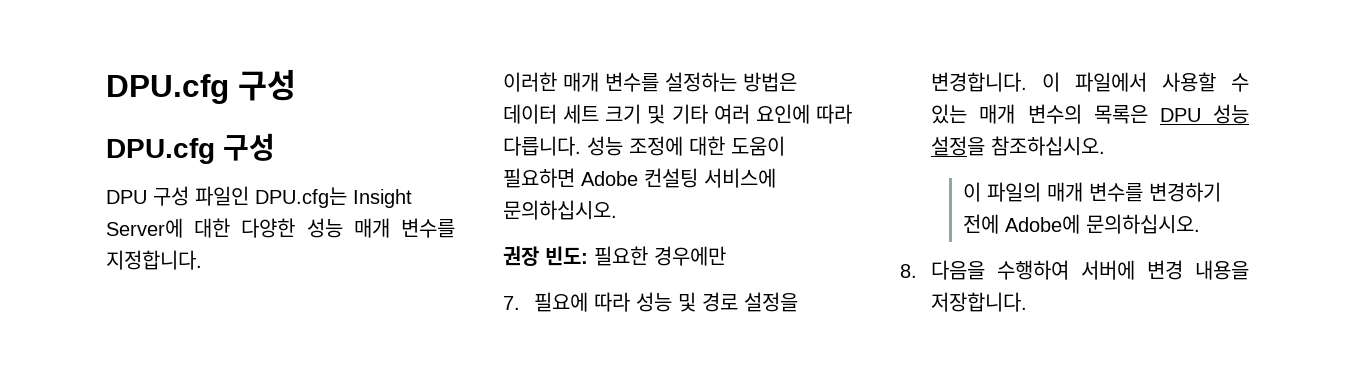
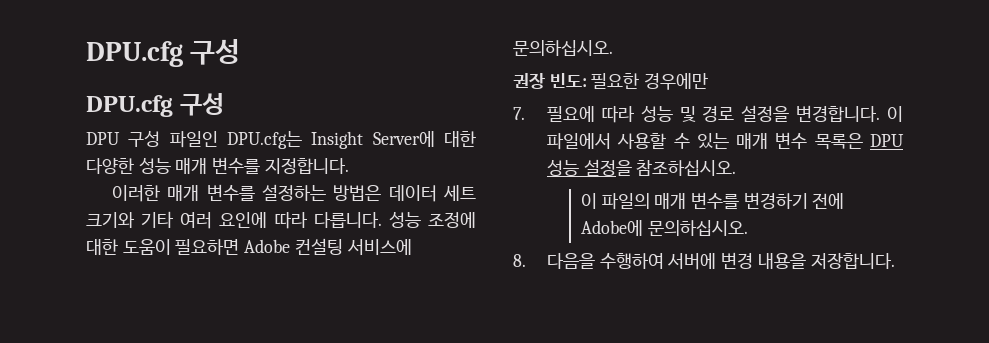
- 이러한 매개 변수를 설정하는 방법은 데이터 세트 크기 및 기타 여러 요인에 따라 다릅니다.
+ 이러한 매개 변수를 설정하는 방법은 데이터 세트 크기와 기타 여러 요인에 따라 다릅니다.
- 이 파일에서 사용할 수 있는 매개 변수의 목록은 DPU 성능 설정을 참조하십시오.
+ 이 파일에서 사용할 수 있는 매개 변수 목록은 DPU 성능 설정을 참조하십시오.

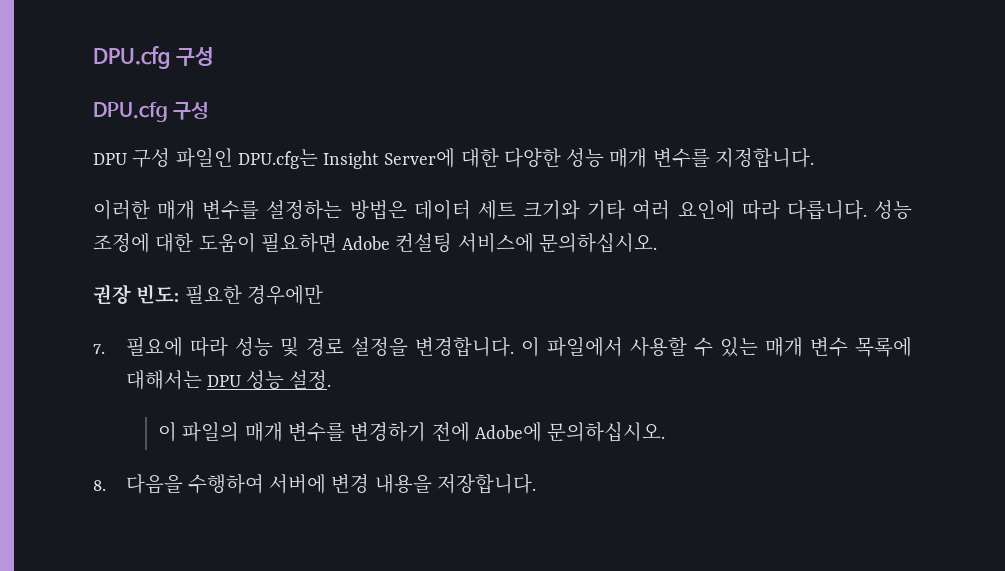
- 이 파일에서 사용할 수 있는 매개 변수 목록은 DPU 성능 설정을 참조하십시오.
+ 이 파일에서 사용할 수 있는 매개 변수 목록에 대해서는 DPU 성능 설정.

